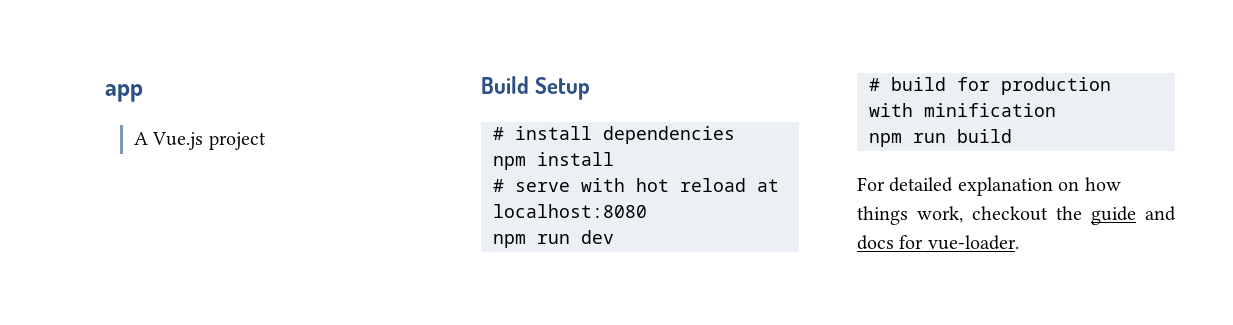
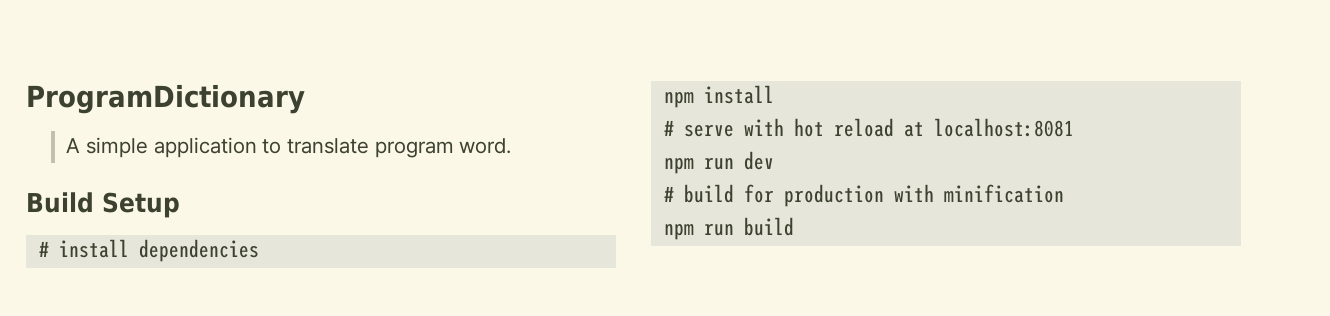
- app
+ ProgramDictionary
- A Vue.js project
+ A simple application to translate program word.
- # serve with hot reload at localhost:8080
+ # serve with hot reload at localhost:8081
- For detailed explanation on how things work, checkout the guide and docs for vue-loader.

